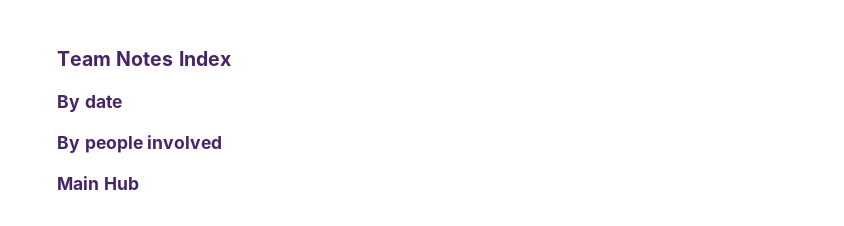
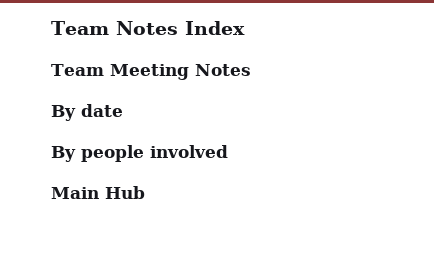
+ Team Meeting Notes

